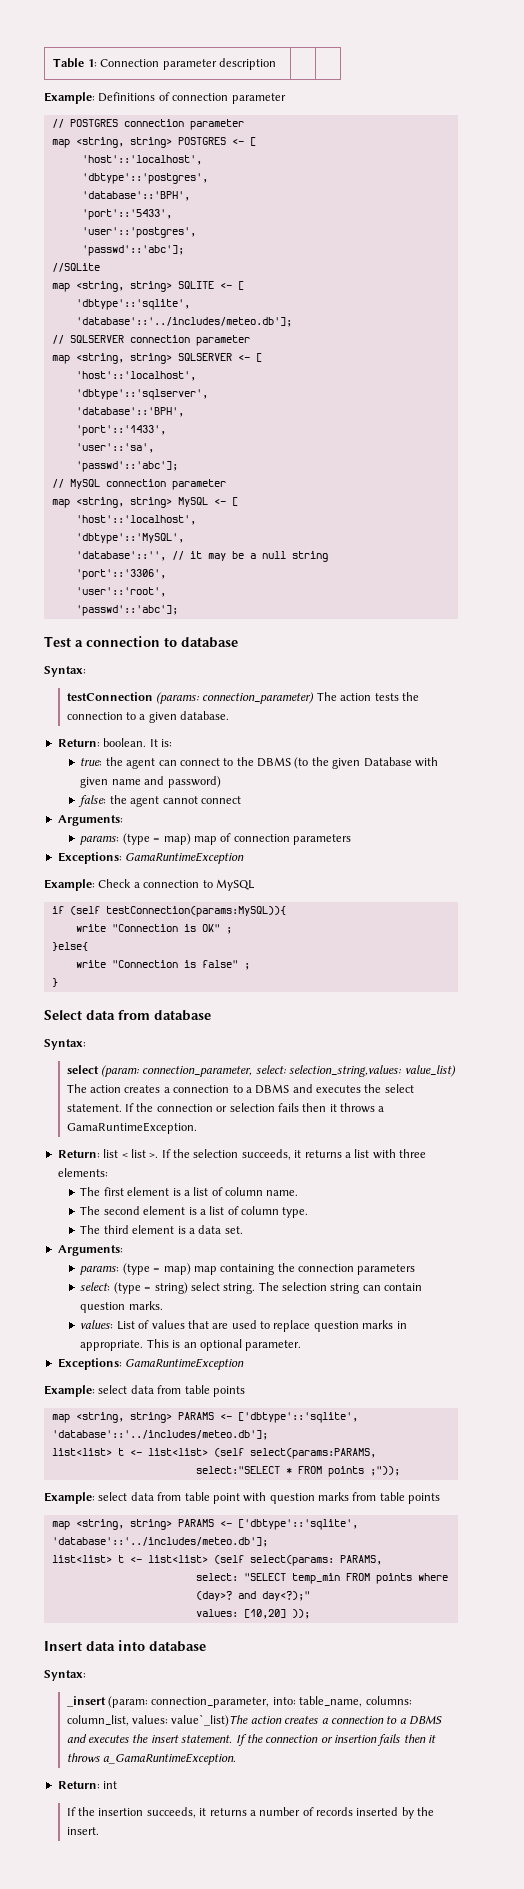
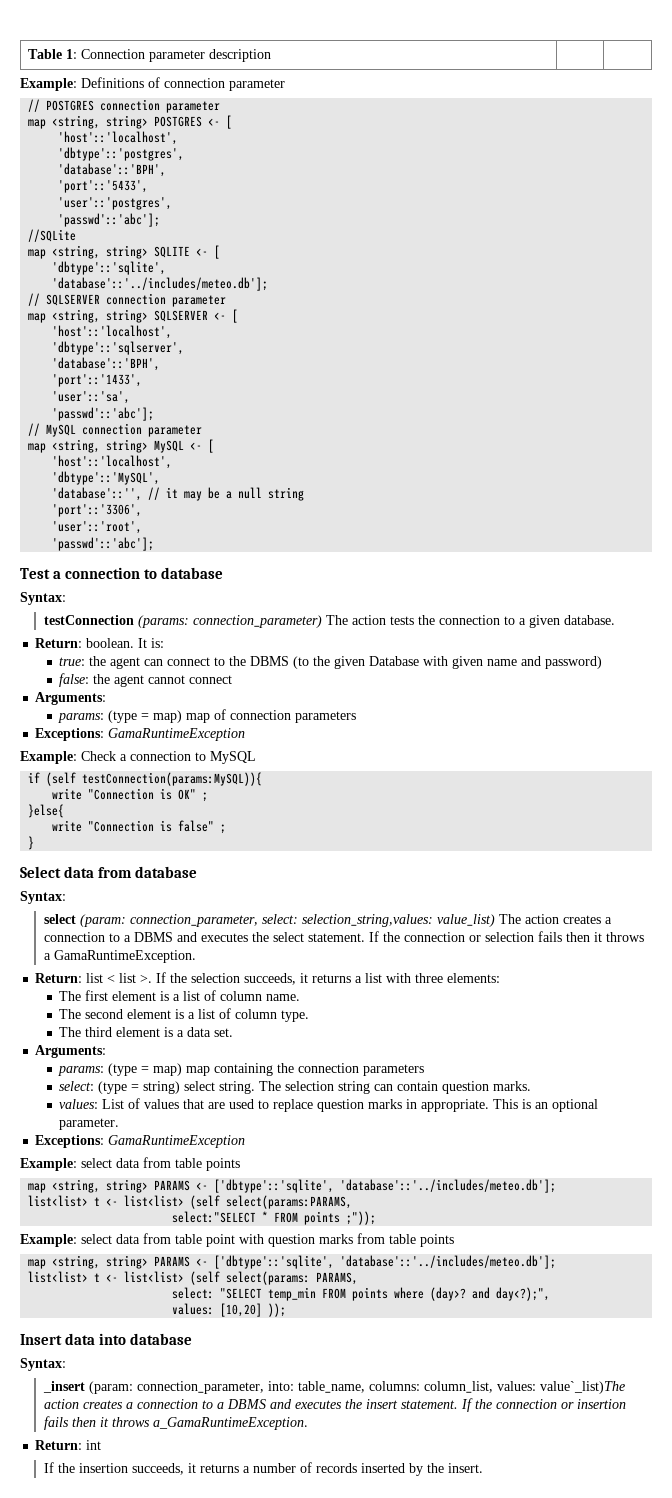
- select: "SELECT temp_min FROM points where (day>? and day<?);"
+ select: "SELECT temp_min FROM points where (day>? and day<?);",

